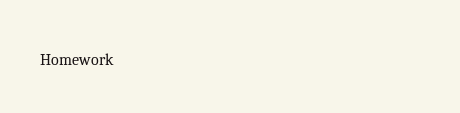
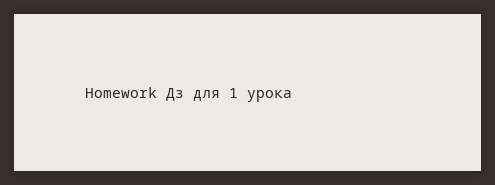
- Homework
+ Homework Дз для 1 урока

